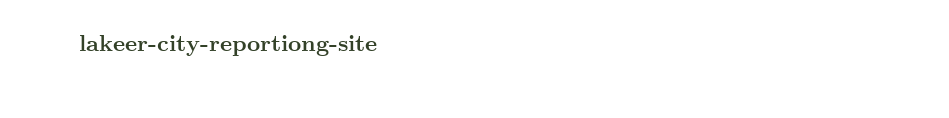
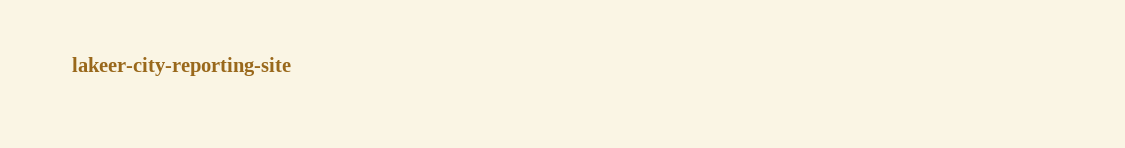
- lakeer-city-reportiong-site
+ lakeer-city-reporting-site

